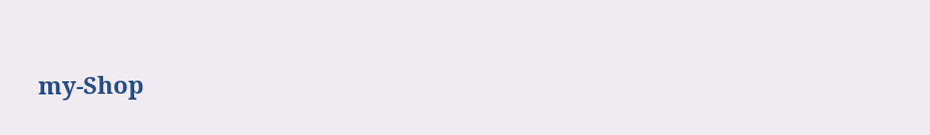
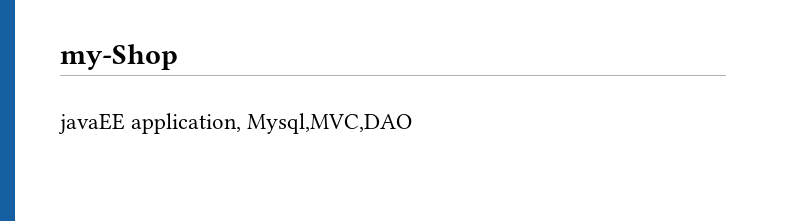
+ javaEE application, Mysql,MVC,DAO

